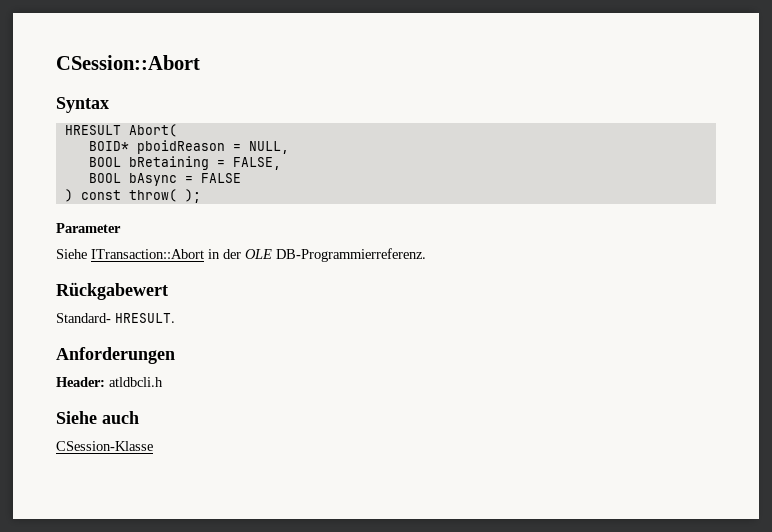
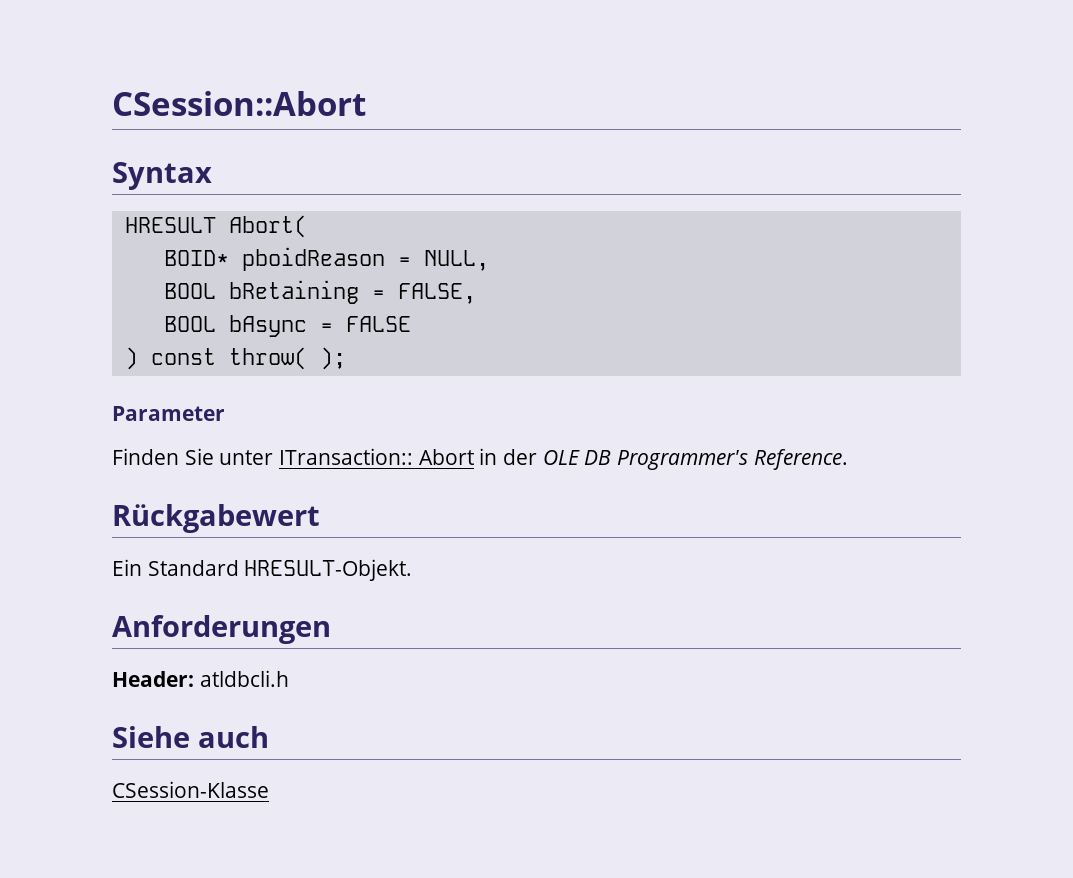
- Siehe ITransaction::Abort in der OLE DB-Programmierreferenz.
+ Finden Sie unter ITransaction:: Abort in der OLE DB Programmer's Reference.
  Rückgabewert
- Standard- HRESULT.
+ Ein Standard HRESULT-Objekt.

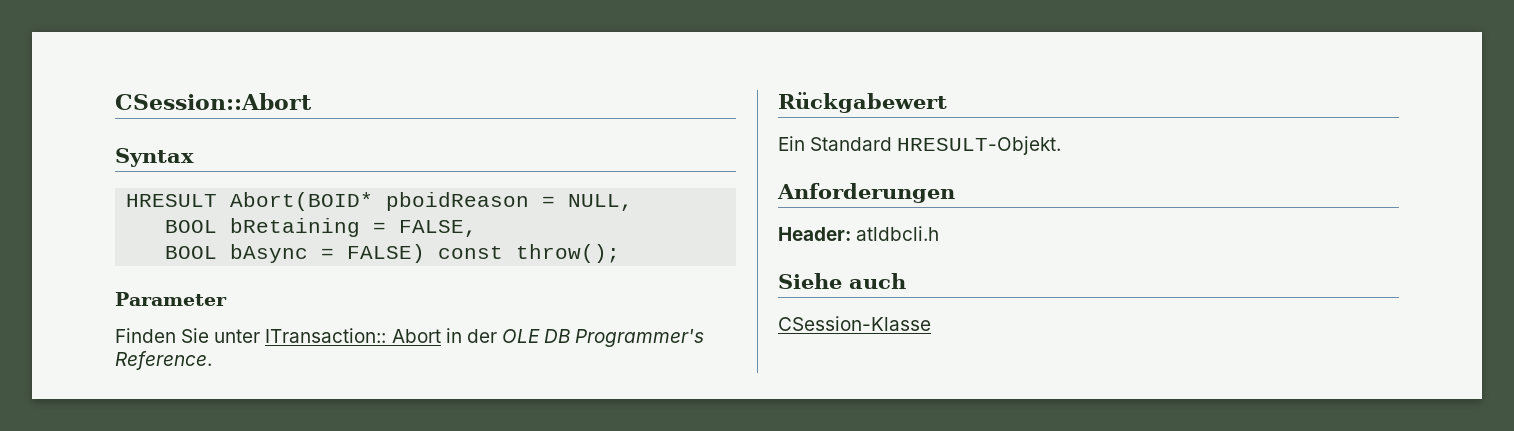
- HRESULT Abort(
- BOID* pboidReason = NULL,
+ HRESULT Abort(BOID* pboidReason = NULL,
- BOOL bAsync = FALSE
- ) const throw( );
+ BOOL bAsync = FALSE) const throw();

